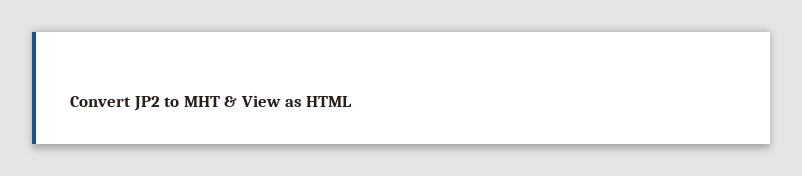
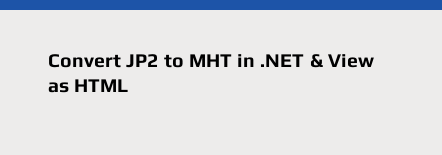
- Convert JP2 to MHT & View as HTML
+ Convert JP2 to MHT in .NET & View as HTML

